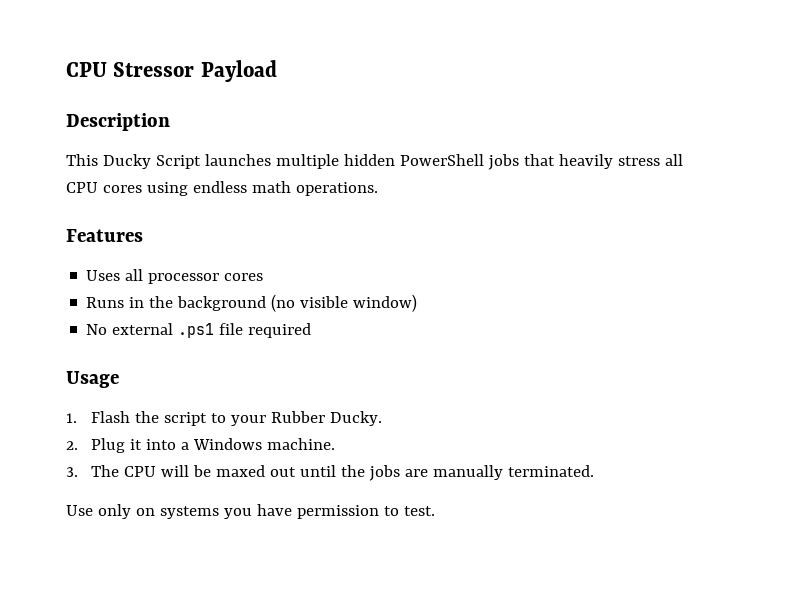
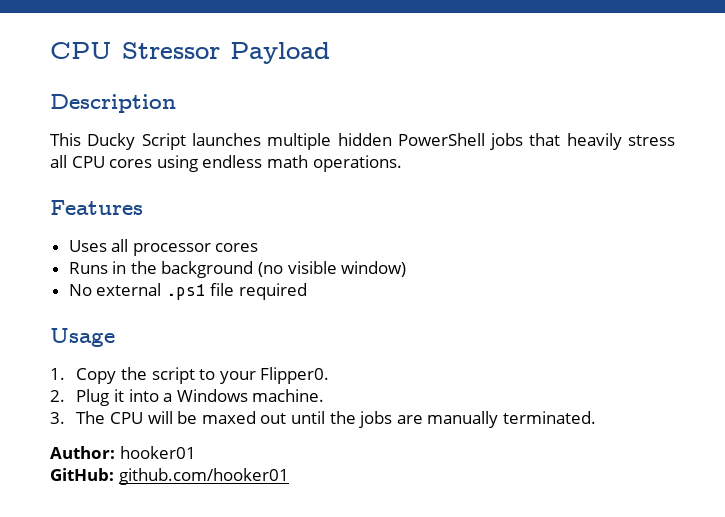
- 1. Flash the script to your Rubber Ducky.
+ 1. Copy the script to your Flipper0.
- Use only on systems you have permission to test.
+ Author: hooker01
+ GitHub: github.com/hooker01

